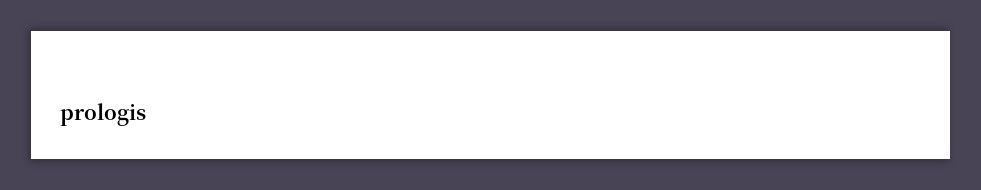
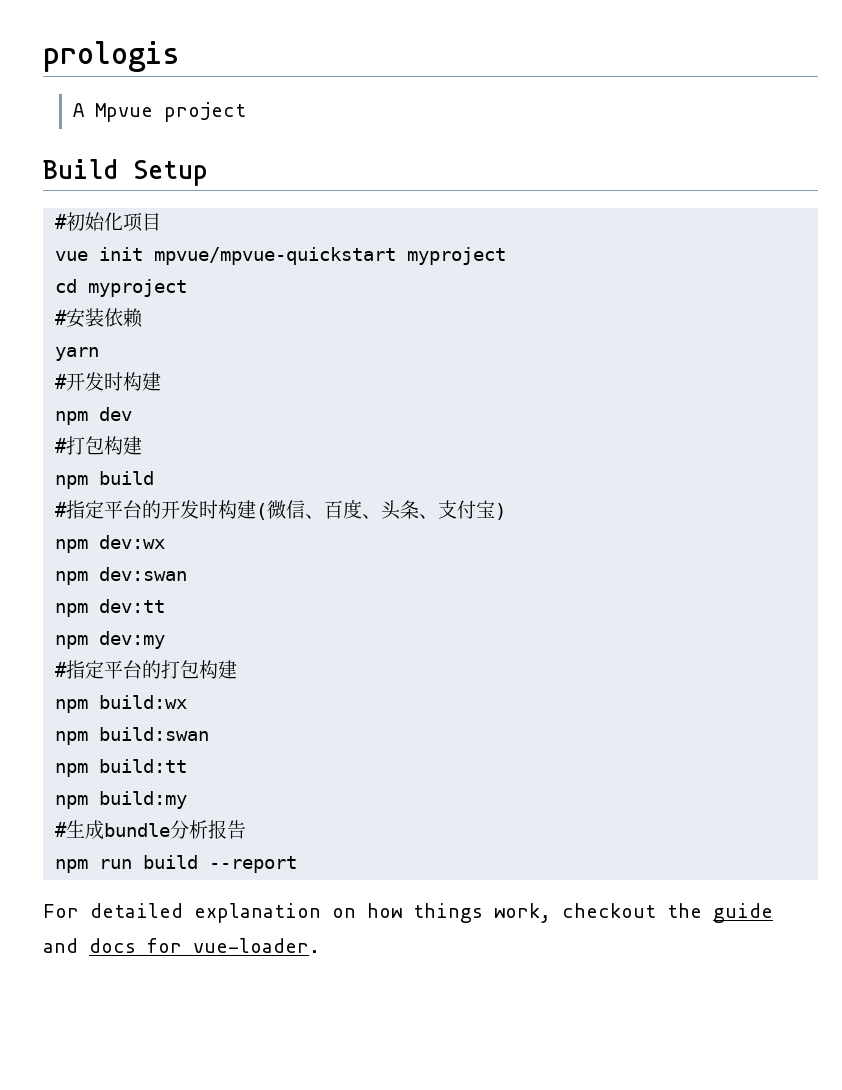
+ A Mpvue project
+ Build Setup
+ #初始化项目
+ vue init mpvue/mpvue-quickstart myproject
+ cd myproject
+ #安装依赖
+ yarn
+ #开发时构建
+ npm dev
+ #打包构建
+ npm build
+ #指定平台的开发时构建(微信、百度、头条、支付宝)
+ npm dev:wx
+ npm dev:swan
+ npm dev:tt
+ npm dev:my
+ #指定平台的打包构建
+ npm build:wx
+ npm build:swan
+ npm build:tt
+ npm build:my
+ #生成bundle分析报告
+ npm run build --report
+ For detailed explanation on how things work, checkout the guide and docs for vue-loader.

